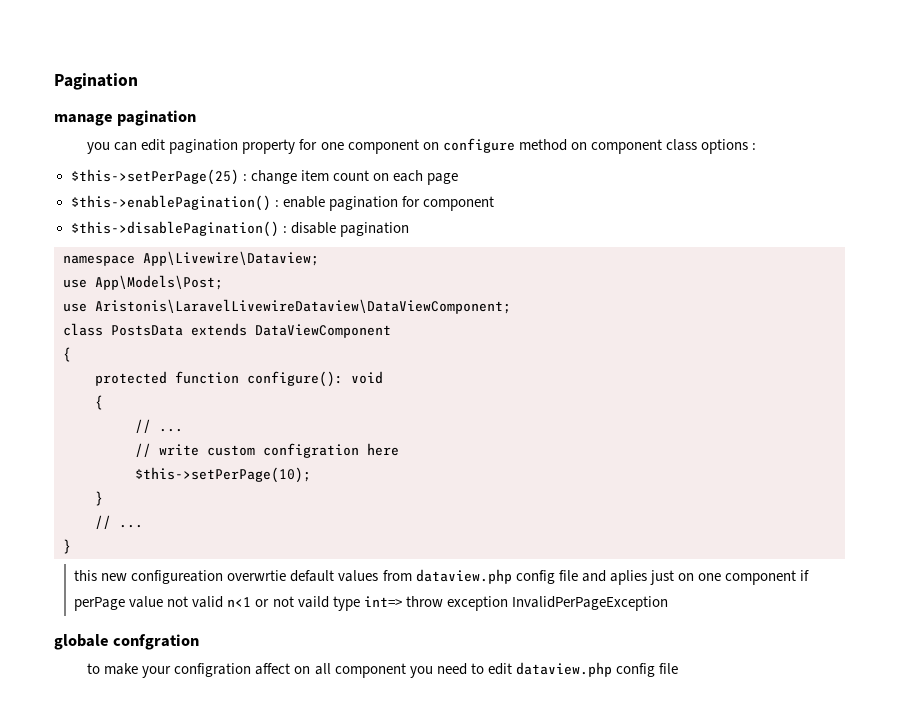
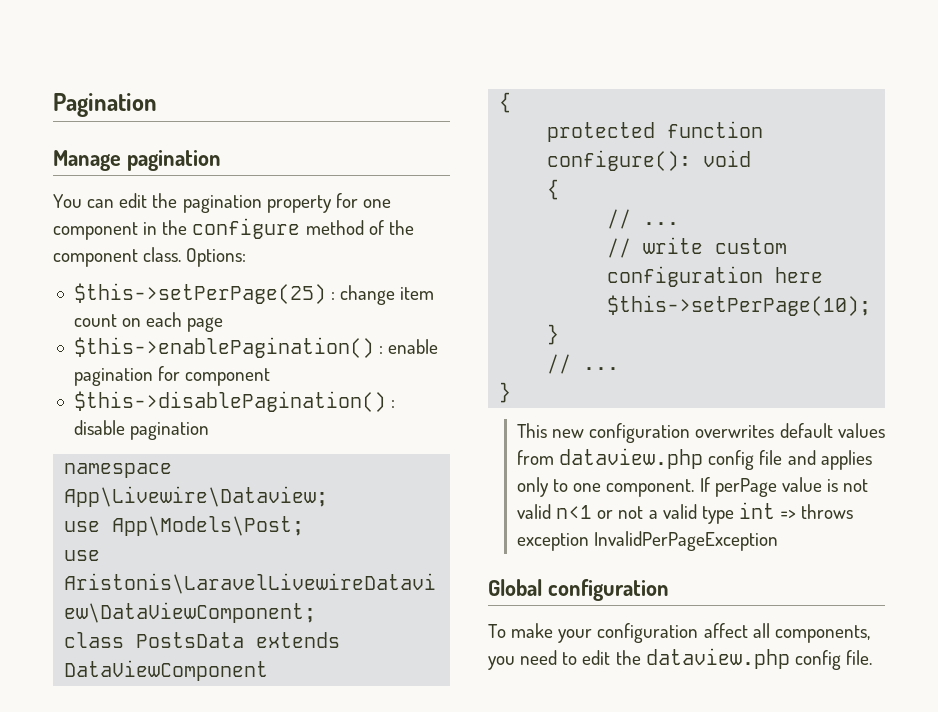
- manage pagination
- you can edit pagination property for one component on configure method on component class options :
+ Manage pagination
+ You can edit the pagination property for one component in the configure method of the component class. Options:
- // write custom configration here
+ // write custom configuration here
- this new configureation overwrtie default values from dataview.php config file and aplies just on one component if perPage value not valid n<1 or not vaild type int=> throw exception InvalidPerPageException
- globale confgration
- to make your configration affect on all component you need to edit dataview.php config file
+ This new configuration overwrites default values from dataview.php config file and applies only to one component. If perPage value is not valid n<1 or not a valid type int => throws exception InvalidPerPageException
+ Global configuration
+ To make your configuration affect all components, you need to edit the dataview.php config file.

